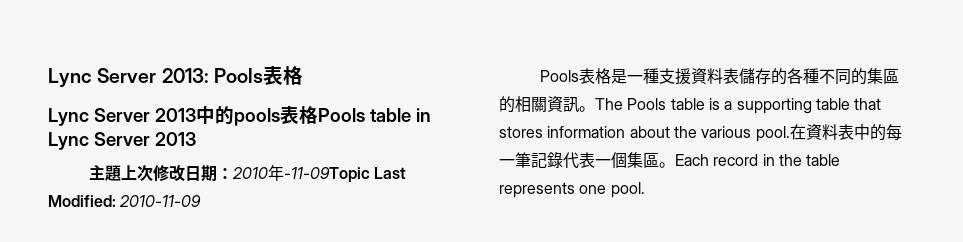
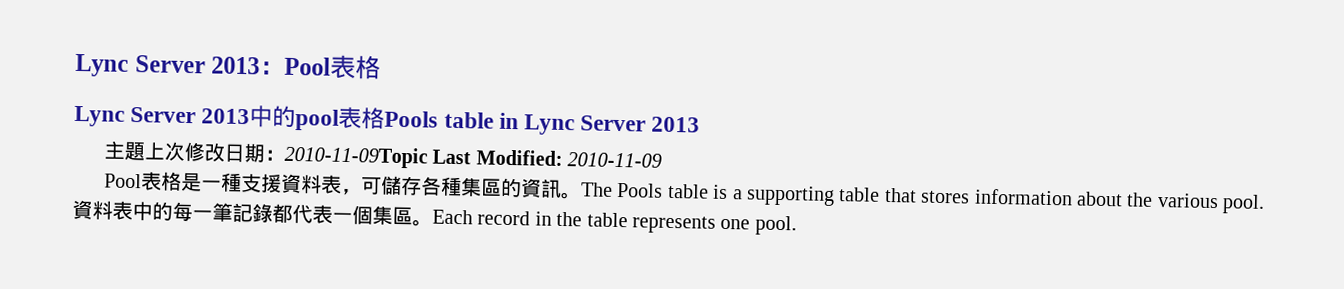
- Lync Server 2013: Pools表格
+ Lync Server 2013：Pool表格
- Lync Server 2013中的pools表格Pools table in Lync Server 2013
+ Lync Server 2013中的pool表格Pools table in Lync Server 2013
- 主題上次修改日期：2010年-11-09Topic Last Modified: 2010-11-09
+ 主題上次修改日期：2010-11-09Topic Last Modified: 2010-11-09
- Pools表格是一種支援資料表儲存的各種不同的集區的相關資訊。
+ Pool表格是一種支援資料表，可儲存各種集區的資訊。
- 在資料表中的每一筆記錄代表一個集區。
+ 資料表中的每一筆記錄都代表一個集區。

